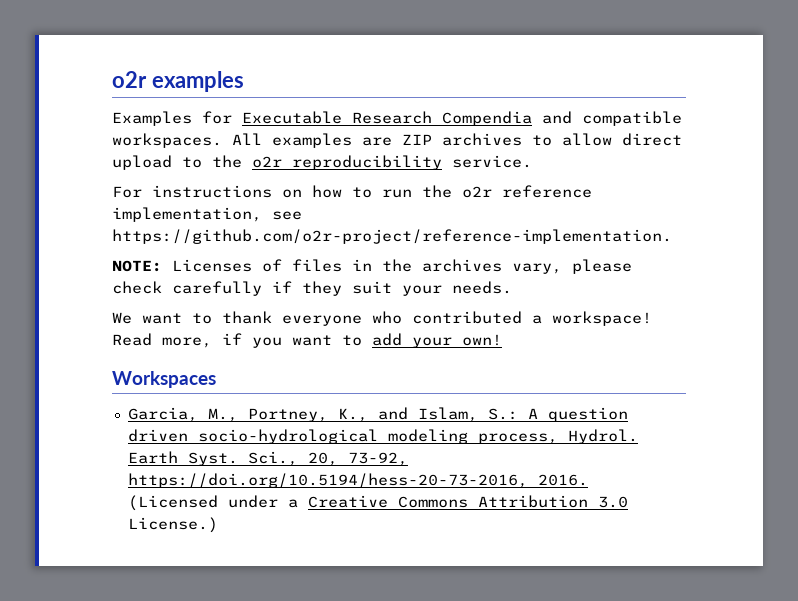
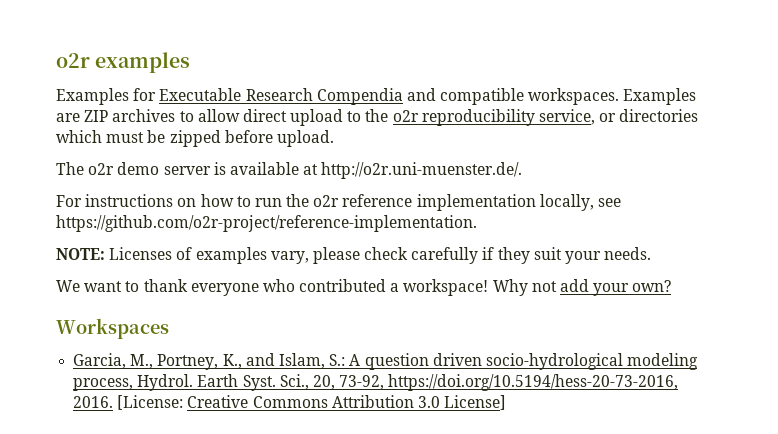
- All examples are ZIP archives to allow direct upload to the o2r reproducibility service.
+ Examples are ZIP archives to allow direct upload to the o2r reproducibility service, or directories which must be zipped before upload.
+ The o2r demo server is available at http://o2r.uni-muenster.de/.
- For instructions on how to run the o2r reference implementation, see https://github.com/o2r-project/reference-implementation.
+ For instructions on how to run the o2r reference implementation locally, see https://github.com/o2r-project/reference-implementation.
- NOTE: Licenses of files in the archives vary, please check carefully if they suit your needs.
+ NOTE: Licenses of examples vary, please check carefully if they suit your needs.
- Read more, if you want to add your own!
+ Why not add your own?
- (Licensed under a Creative Commons Attribution 3.0 License.)
+ [License: Creative Commons Attribution 3.0 License]

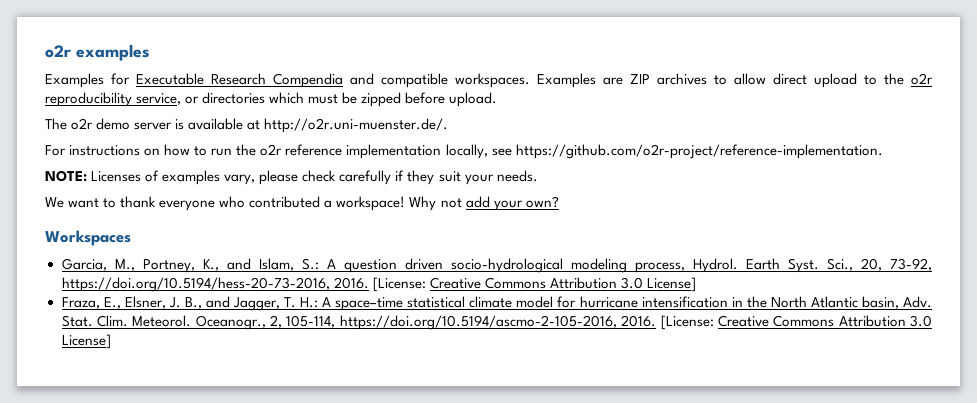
+ Fraza, E., Elsner, J. B., and Jagger, T. H.: A space–time statistical climate model for hurricane intensification in the North Atlantic basin, Adv. Stat. Clim. Meteorol. Oceanogr., 2, 105-114, https://doi.org/10.5194/ascmo-2-105-2016, 2016. [License: Creative Commons Attribution 3.0 License]

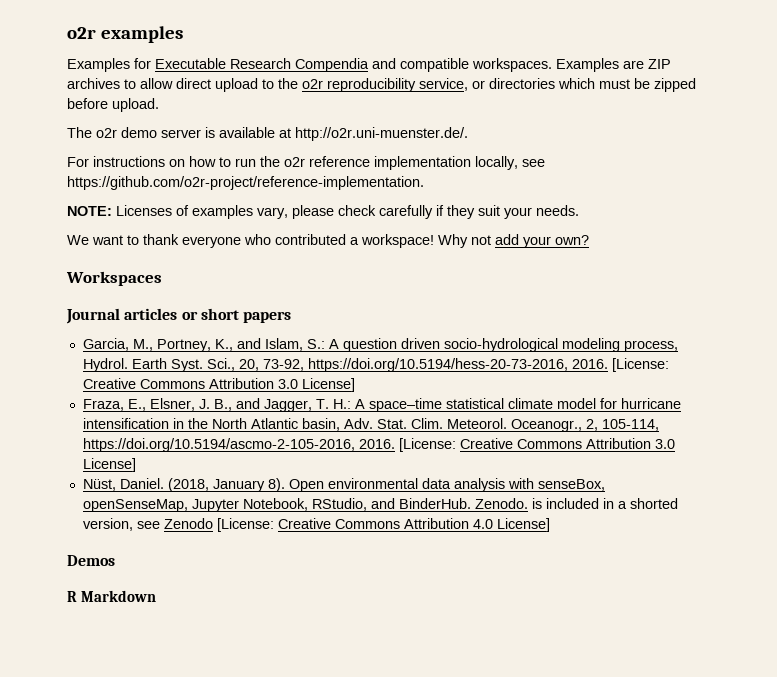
+ Journal articles or short papers
+ Nüst, Daniel. (2018, January 8). Open environmental data analysis with senseBox, openSenseMap, Jupyter Notebook, RStudio, and BinderHub. Zenodo. is included in a shorted version, see Zenodo [License: Creative Commons Attribution 4.0 License]
+ Demos
+ R Markdown

